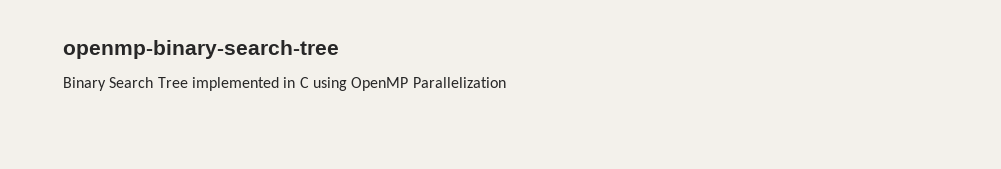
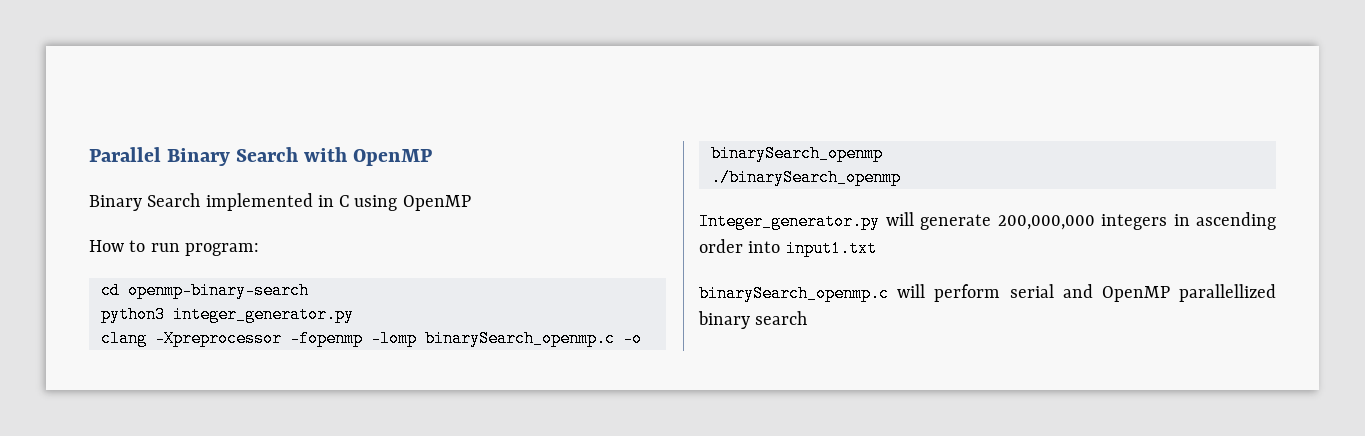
- openmp-binary-search-tree
- Binary Search Tree implemented in C using OpenMP Parallelization
+ Parallel Binary Search with OpenMP
+ Binary Search implemented in C using OpenMP
+ How to run program:
+ cd openmp-binary-search
+ python3 integer_generator.py
+ clang -Xpreprocessor -fopenmp -lomp binarySearch_openmp.c -o binarySearch_openmp
+ ./binarySearch_openmp
+ Integer_generator.py will generate 200,000,000 integers in ascending order into input1.txt
+ binarySearch_openmp.c will perform serial and OpenMP parallellized binary search

